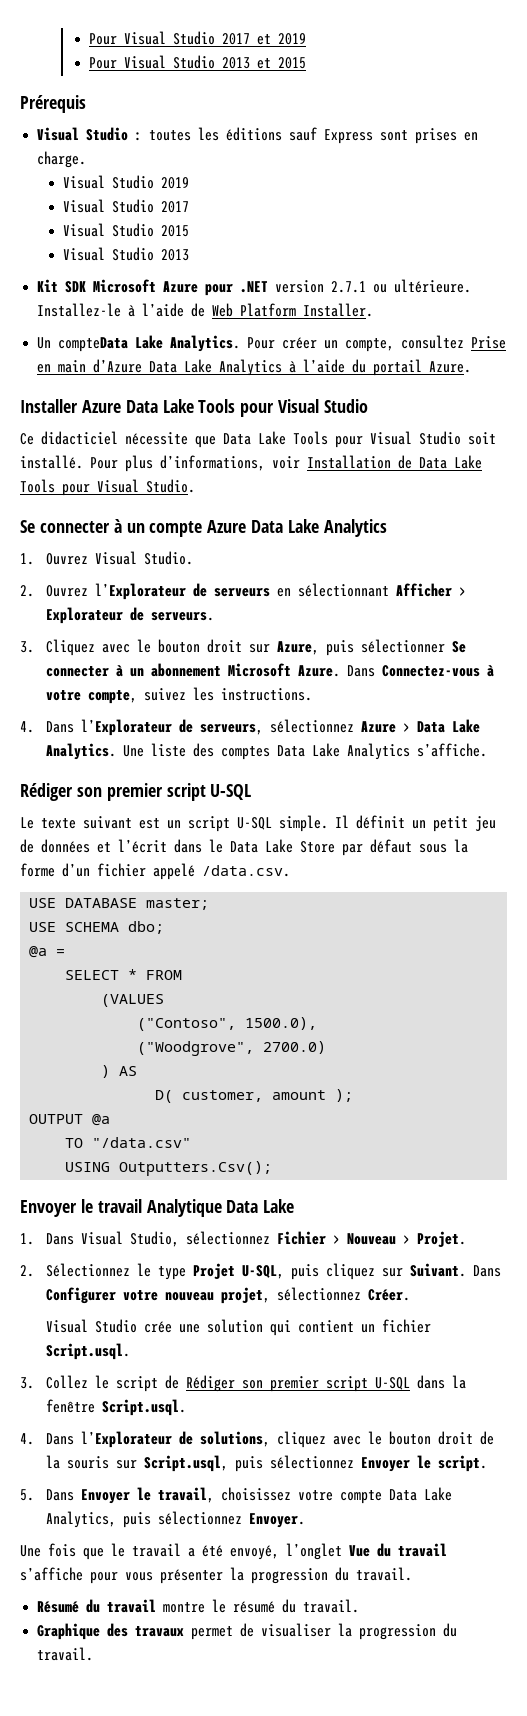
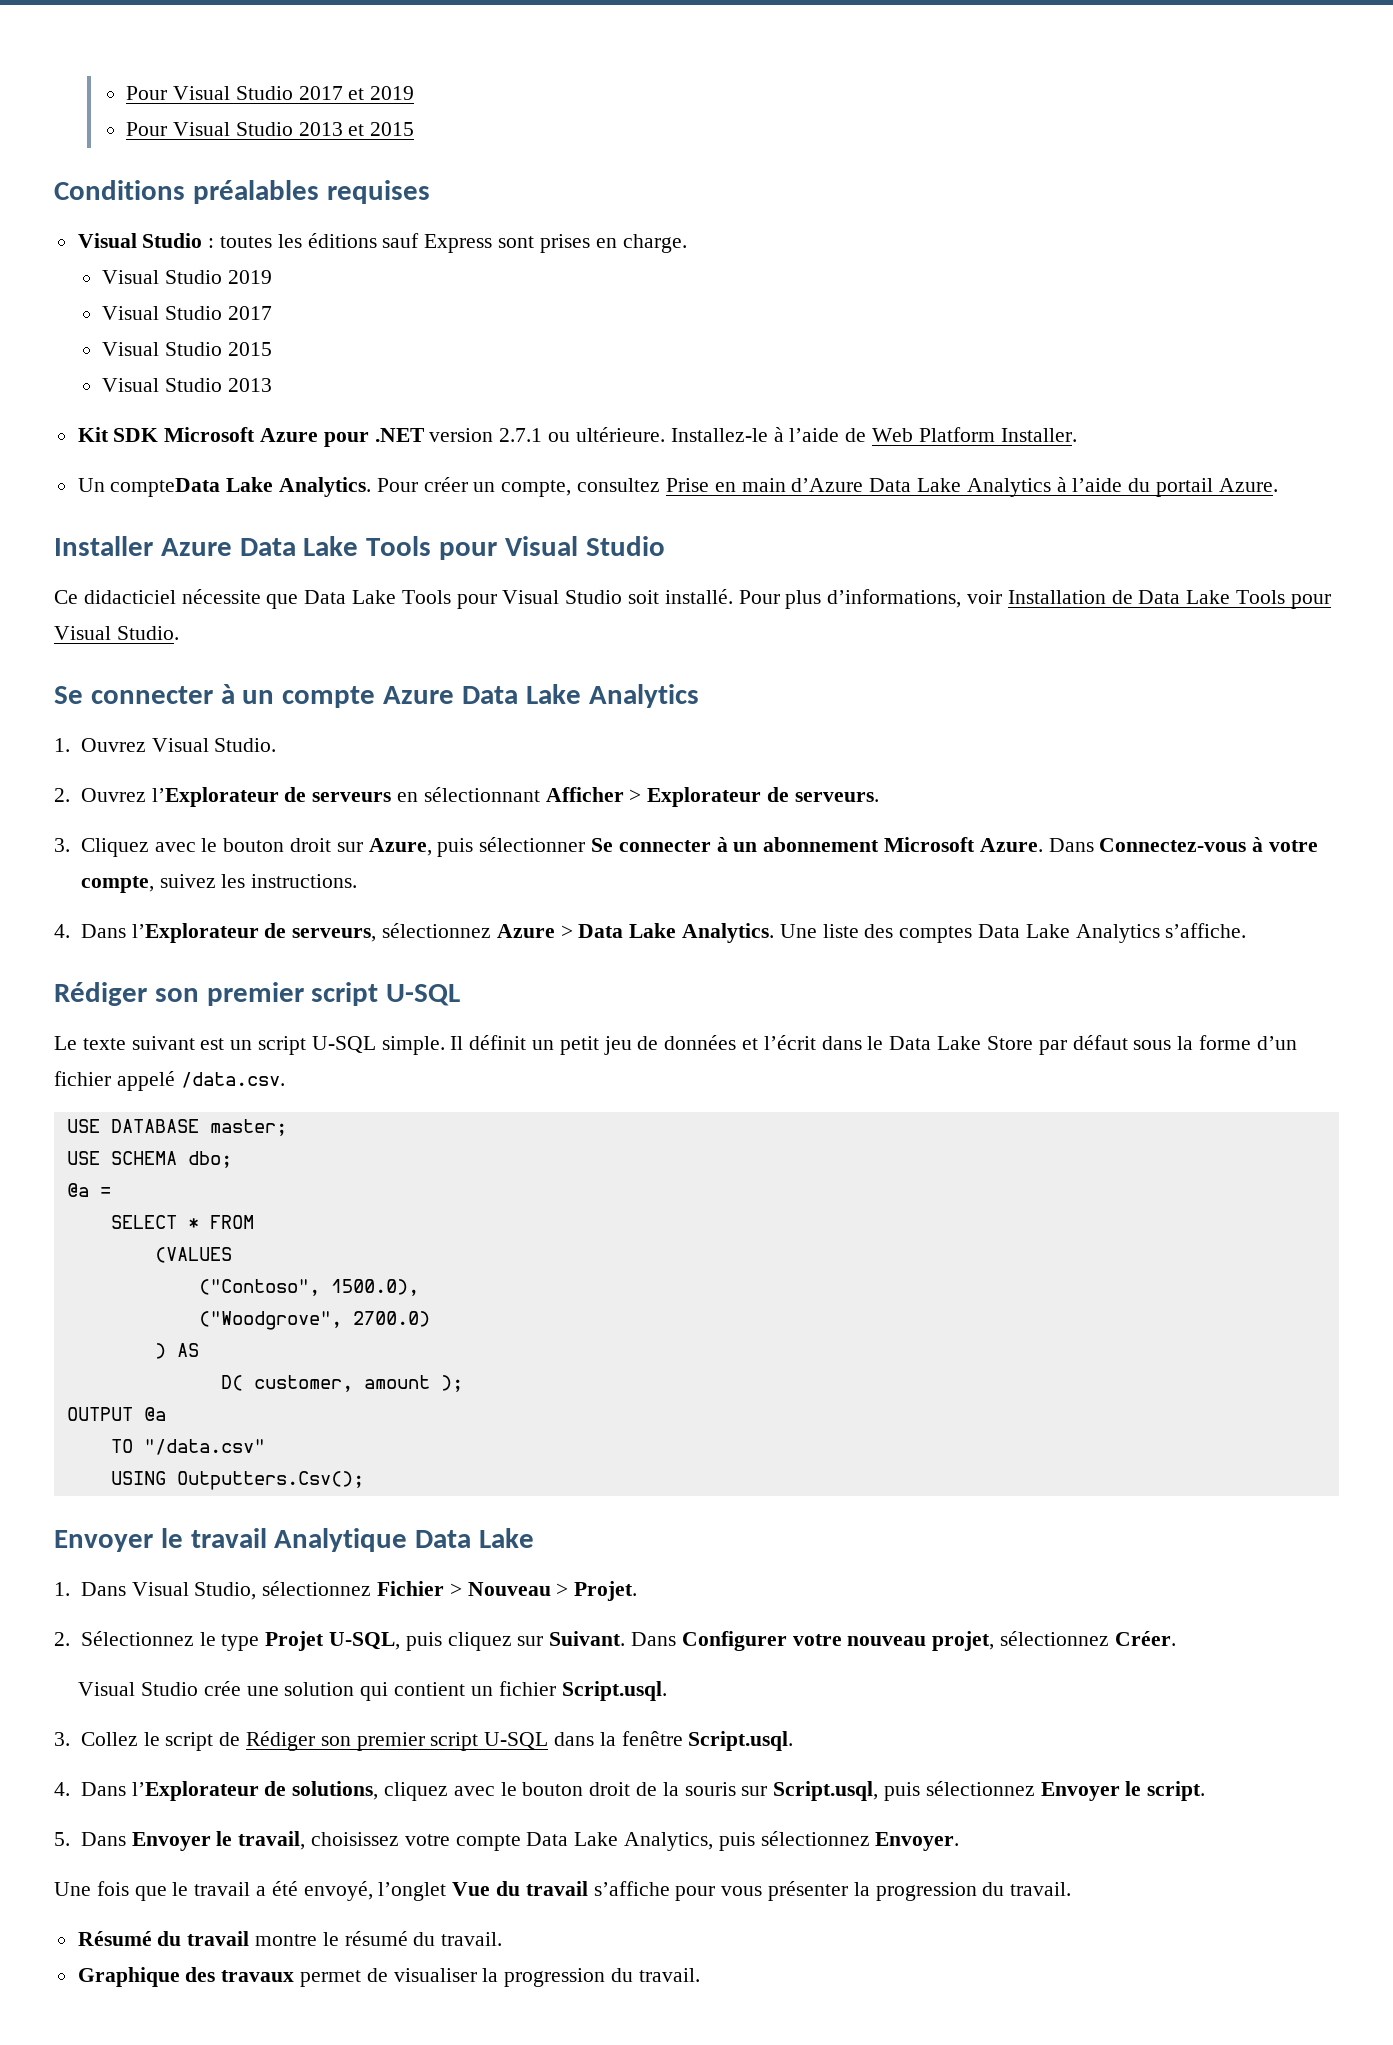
- Prérequis
+ Conditions préalables requises

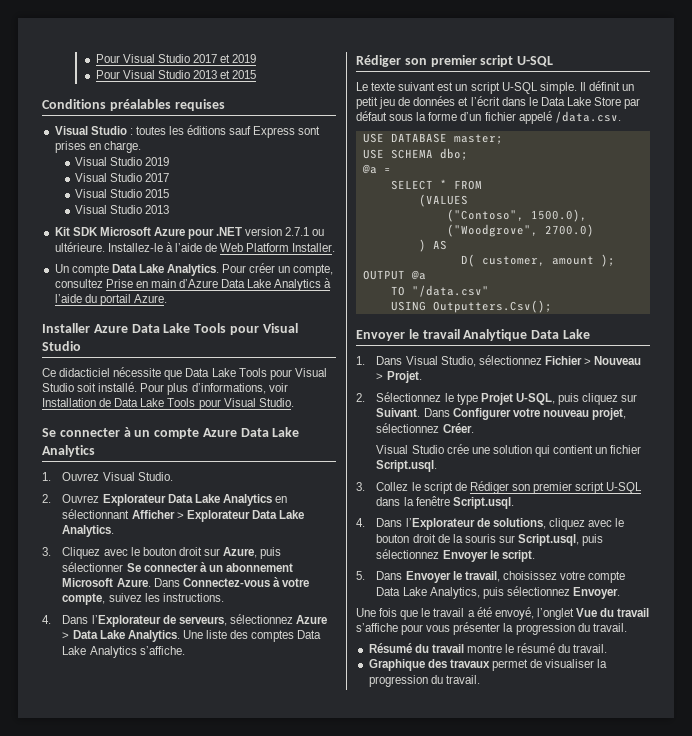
- Un compteData Lake Analytics.
+ Un compte Data Lake Analytics.
- 2. Ouvrez l’Explorateur de serveurs en sélectionnant Afficher > Explorateur de serveurs.
+ 2. Ouvrez Explorateur Data Lake Analytics en sélectionnant Afficher > Explorateur Data Lake Analytics.

